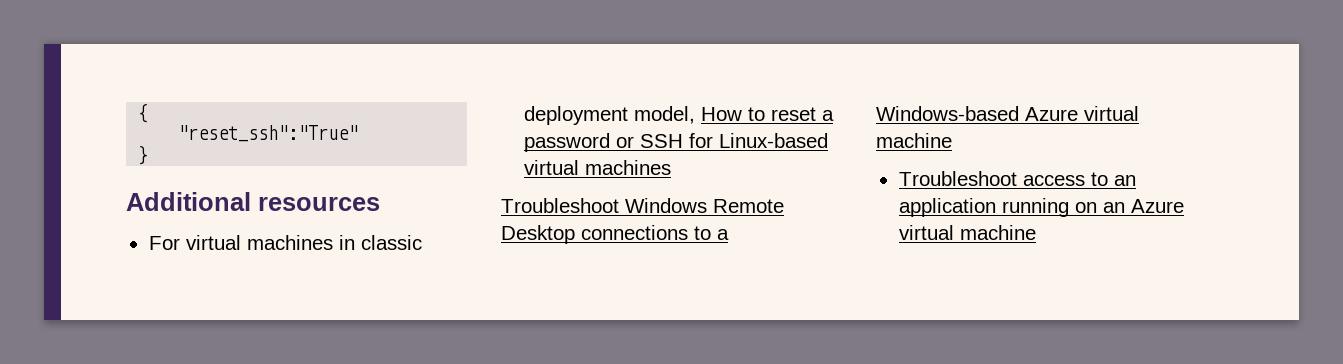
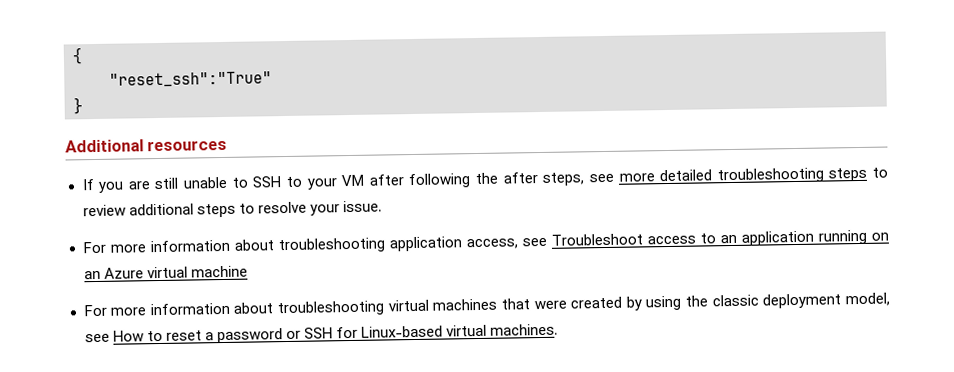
- For virtual machines in classic deployment model, How to reset a password or SSH for Linux-based virtual machines
- Troubleshoot Windows Remote Desktop connections to a Windows-based Azure virtual machine
- Troubleshoot access to an application running on an Azure virtual machine
+ If you are still unable to SSH to your VM after following the after steps, see more detailed troubleshooting steps to review additional steps to resolve your issue.
+ For more information about troubleshooting application access, see Troubleshoot access to an application running on an Azure virtual machine
+ For more information about troubleshooting virtual machines that were created by using the classic deployment model, see How to reset a password or SSH for Linux-based virtual machines.

